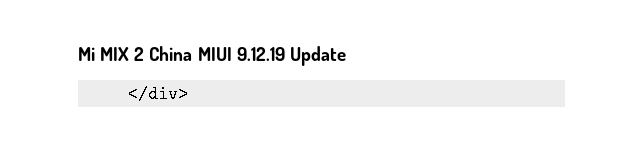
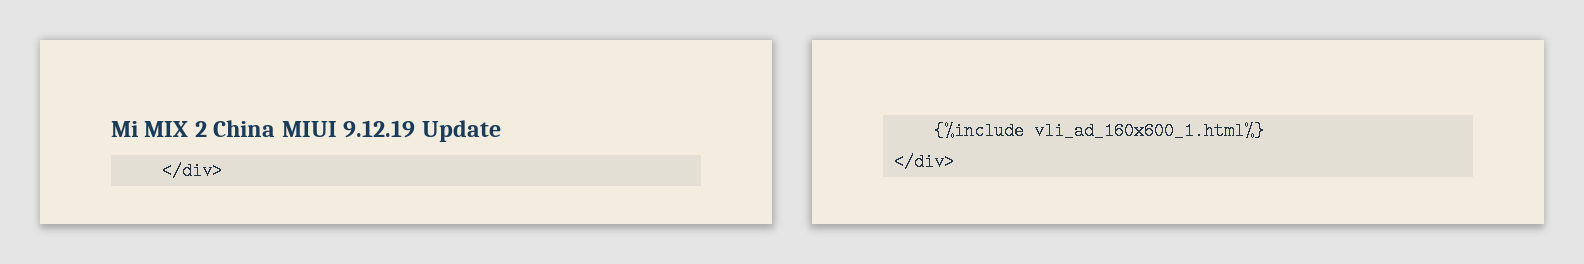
+ {%include vli_ad_160x600_1.html%}
+ </div>

